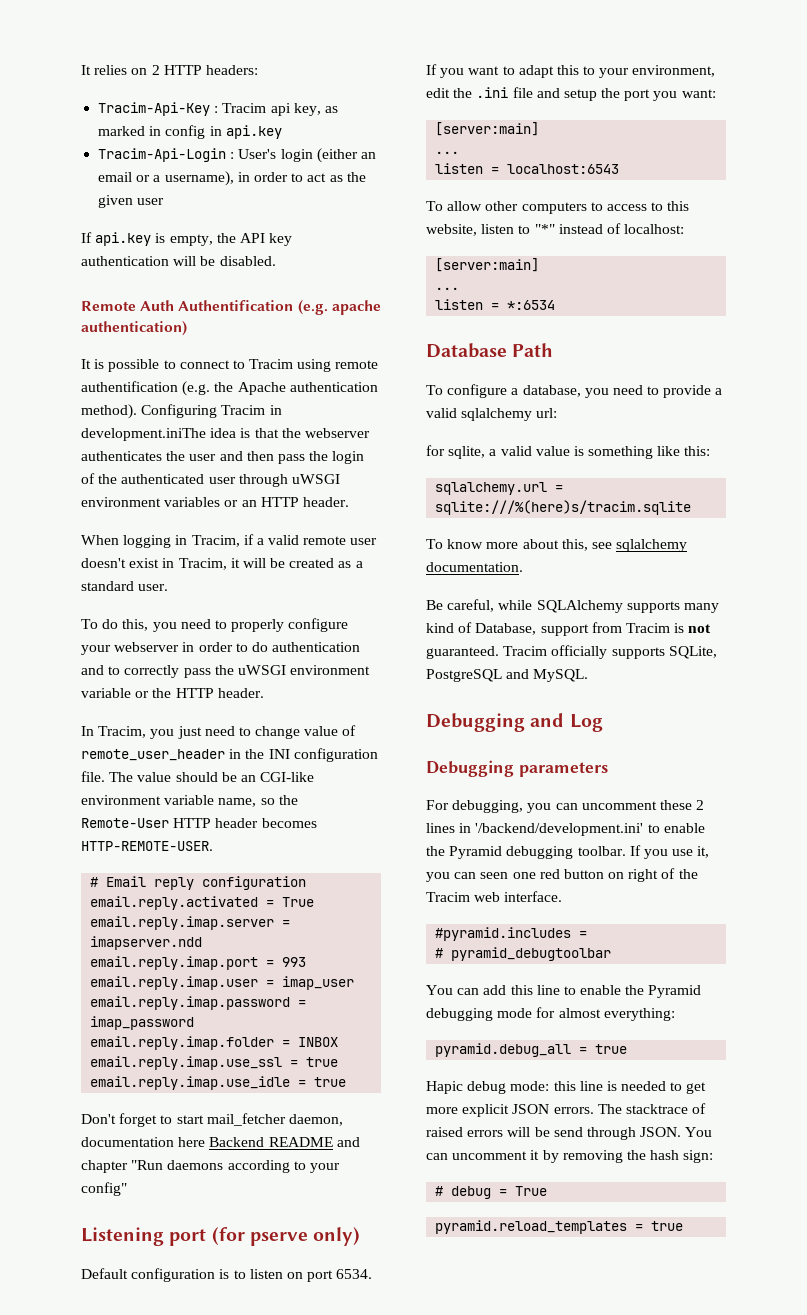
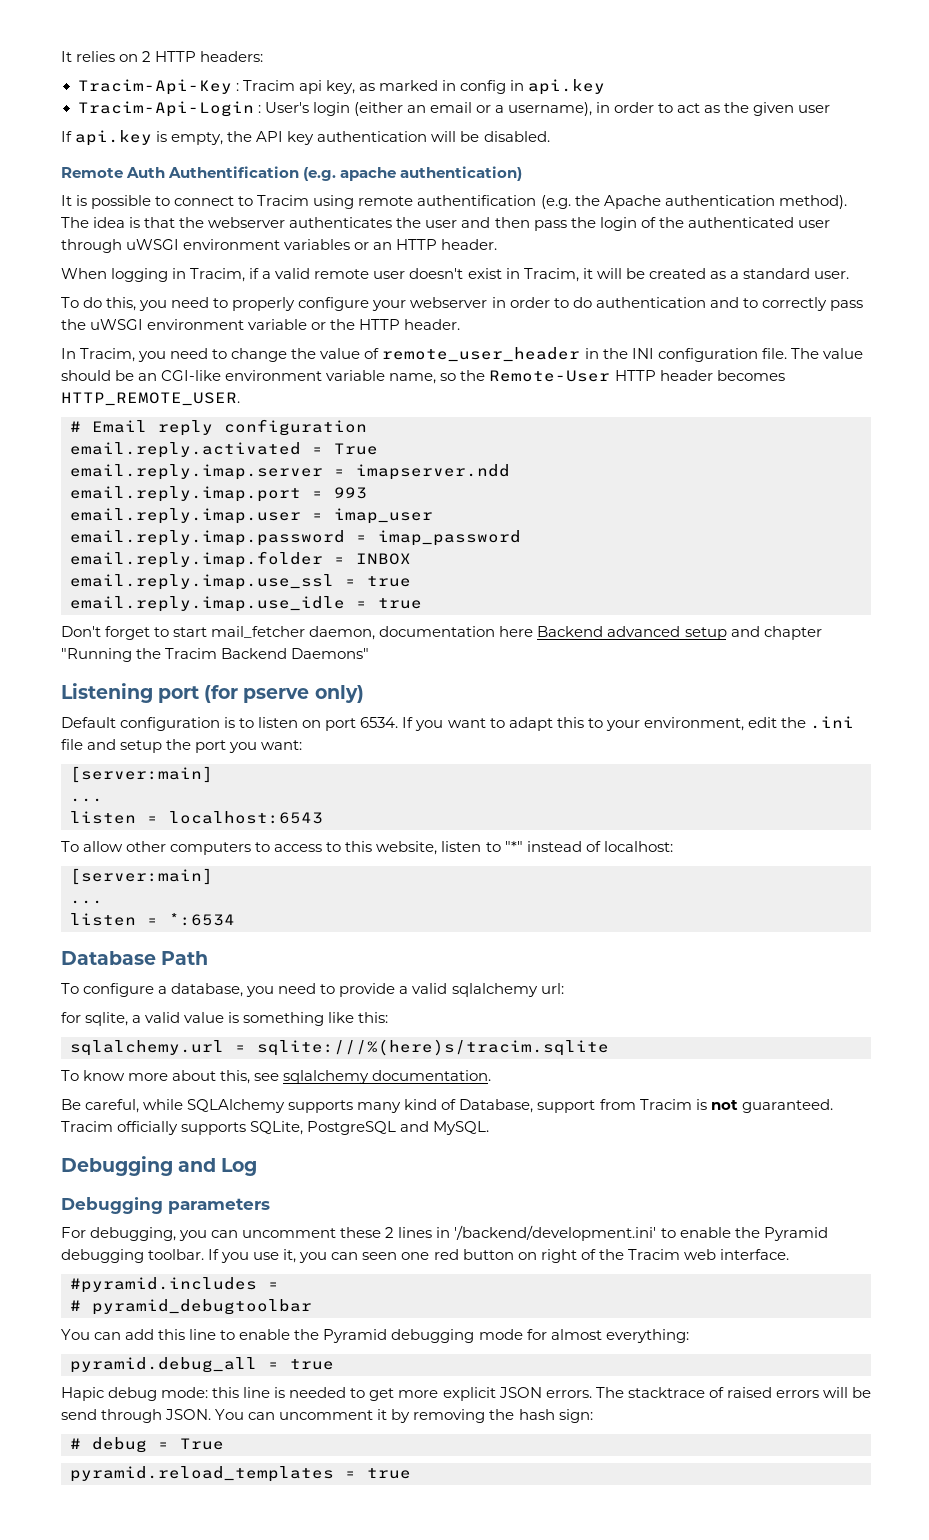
- Configuring Tracim in development.iniThe idea is that the webserver authenticates the user and then pass the login of the authenticated user through uWSGI environment variables or an HTTP header.
+ The idea is that the webserver authenticates the user and then pass the login of the authenticated user through uWSGI environment variables or an HTTP header.
- In Tracim, you just need to change value of remote_user_header in the INI configuration file.
+ In Tracim, you need to change the value of remote_user_header in the INI configuration file.
- The value should be an CGI-like environment variable name, so the Remote-User HTTP header becomes HTTP-REMOTE-USER.
+ The value should be an CGI-like environment variable name, so the Remote-User HTTP header becomes HTTP_REMOTE_USER.
- Don't forget to start mail_fetcher daemon, documentation here Backend README and chapter "Run daemons according to your config"
+ Don't forget to start mail_fetcher daemon, documentation here Backend advanced setup and chapter "Running the Tracim Backend Daemons"

